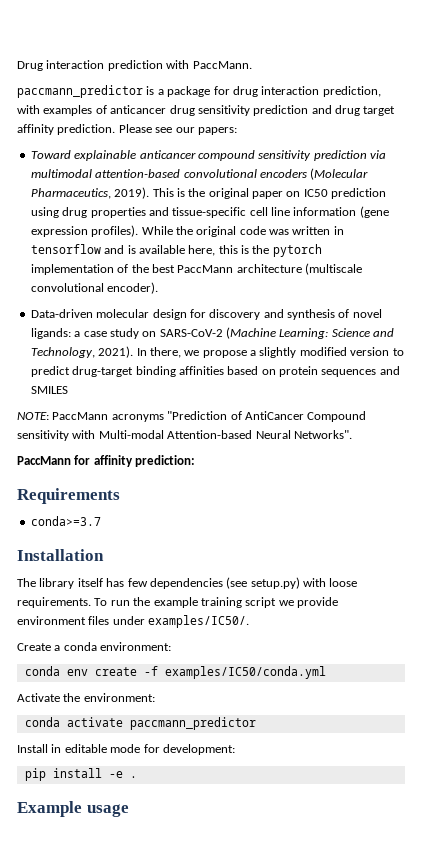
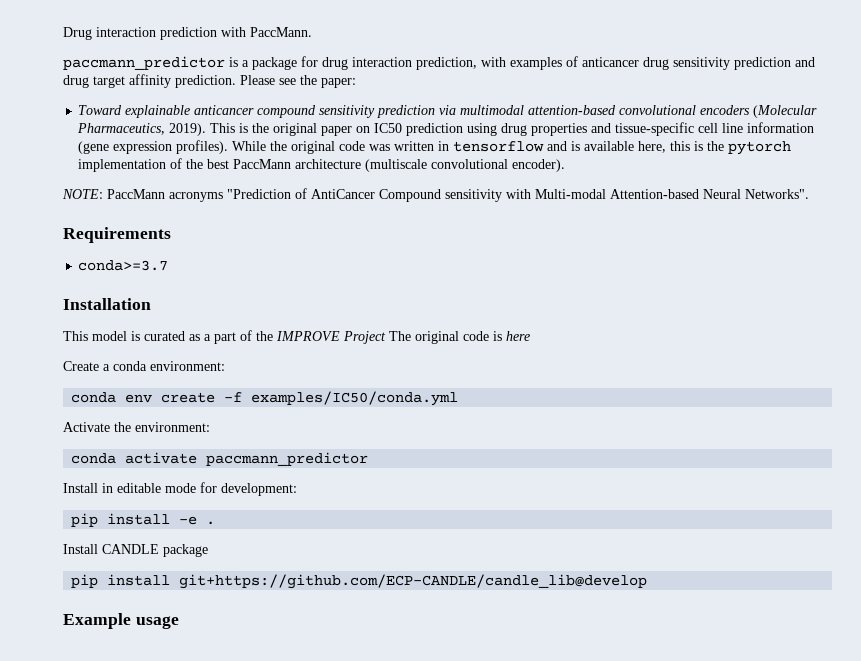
- Please see our papers:
+ Please see the paper:
- Data-driven molecular design for discovery and synthesis of novel ligands: a case study on SARS-CoV-2 (Machine Learning: Science and Technology, 2021). In there, we propose a slightly modified version to predict drug-target binding affinities based on protein sequences and SMILES
- PaccMann for affinity prediction:
- The library itself has few dependencies (see setup.py) with loose requirements. To run the example training script we provide environment files under examples/IC50/.
+ This model is curated as a part of the IMPROVE Project The original code is here
+ Install CANDLE package
+ pip install git+https://github.com/ECP-CANDLE/candle_lib@develop

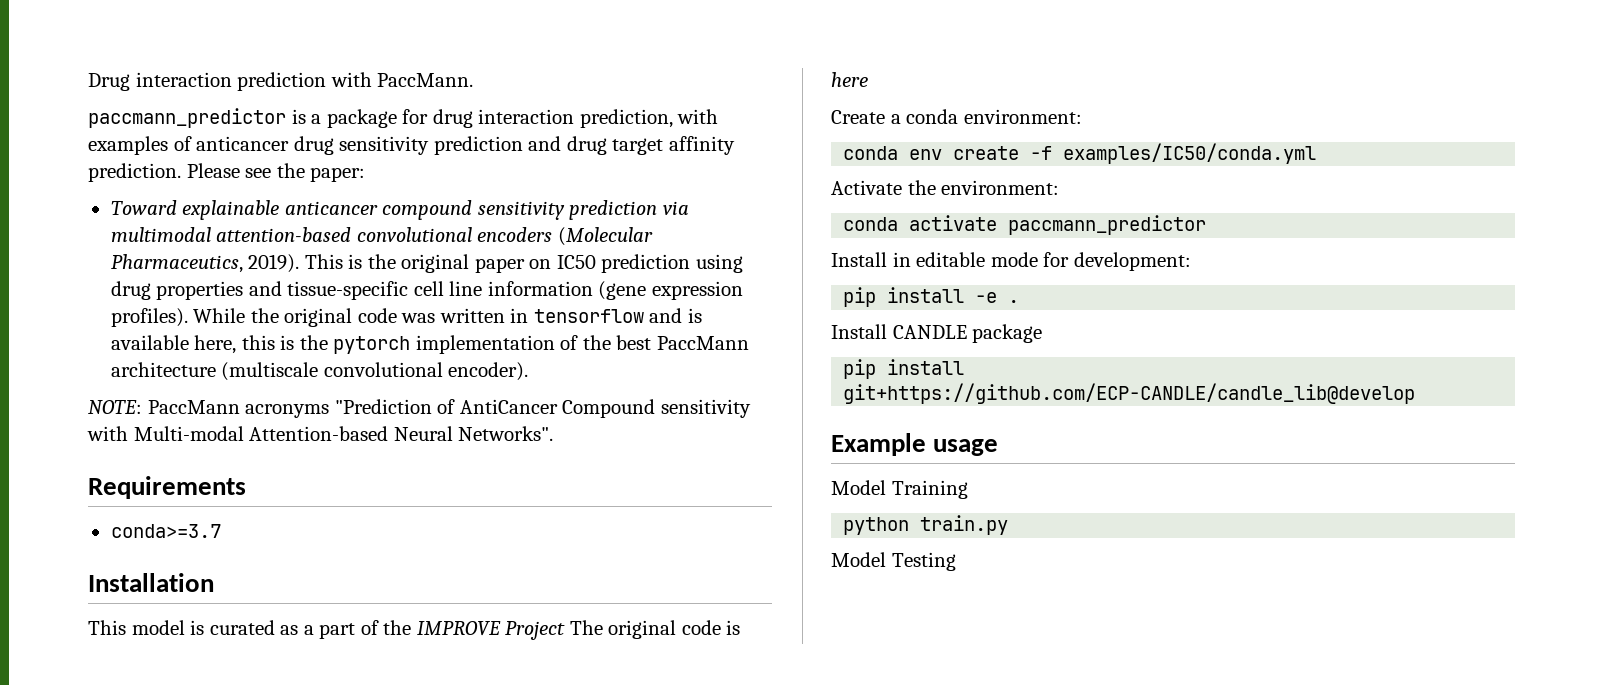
+ Model Training
+ python train.py
+ Model Testing

